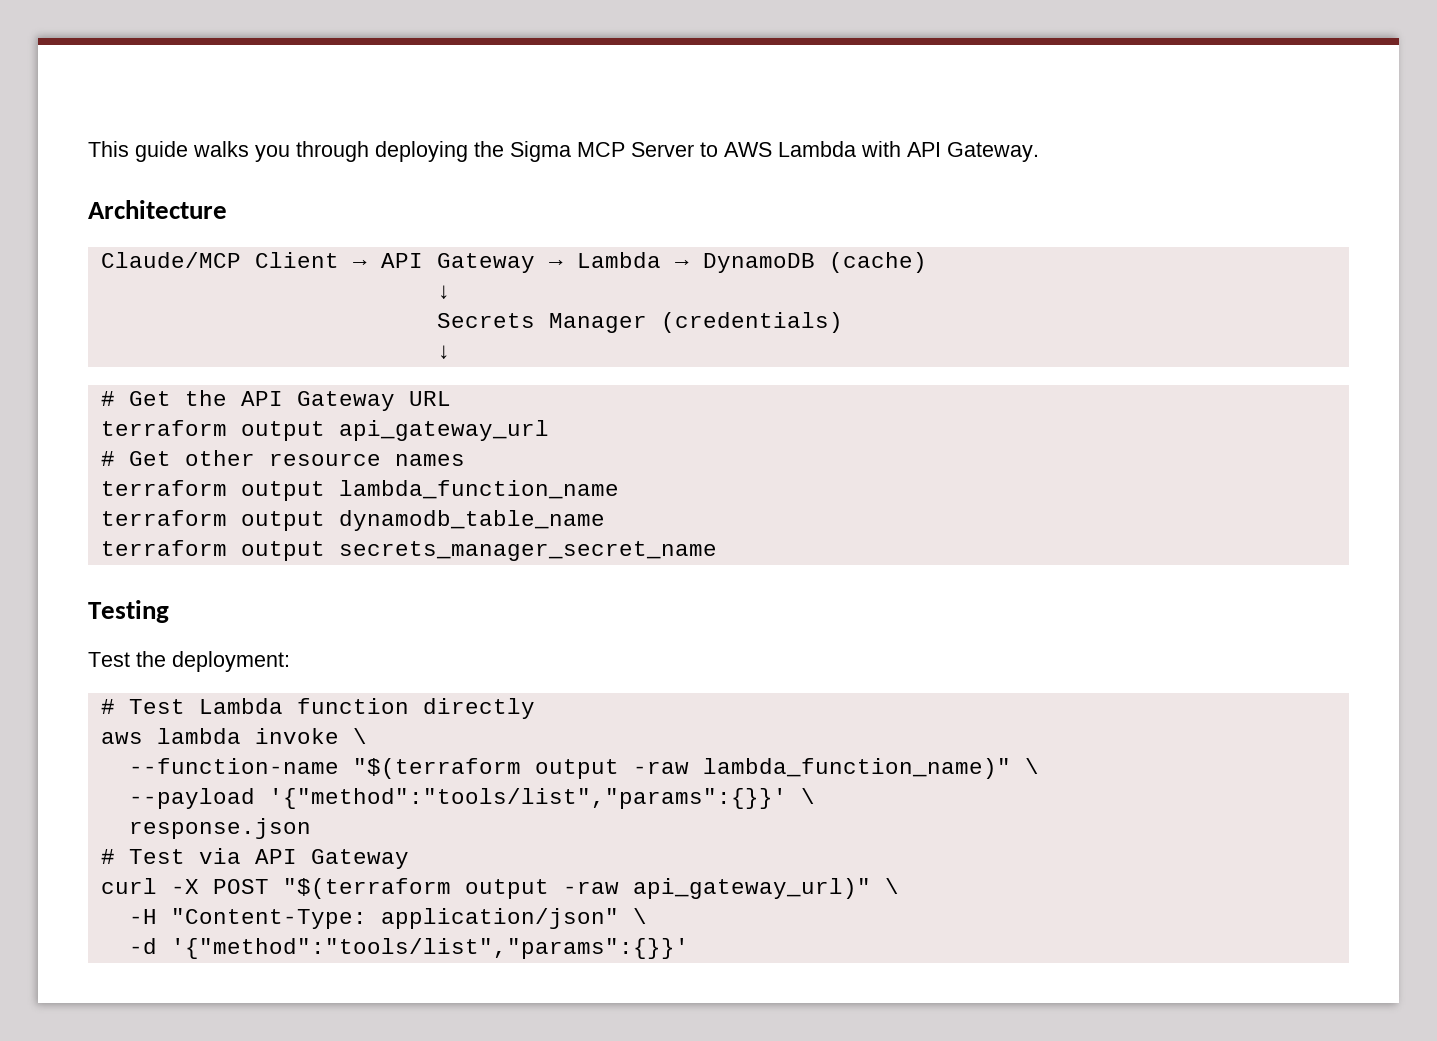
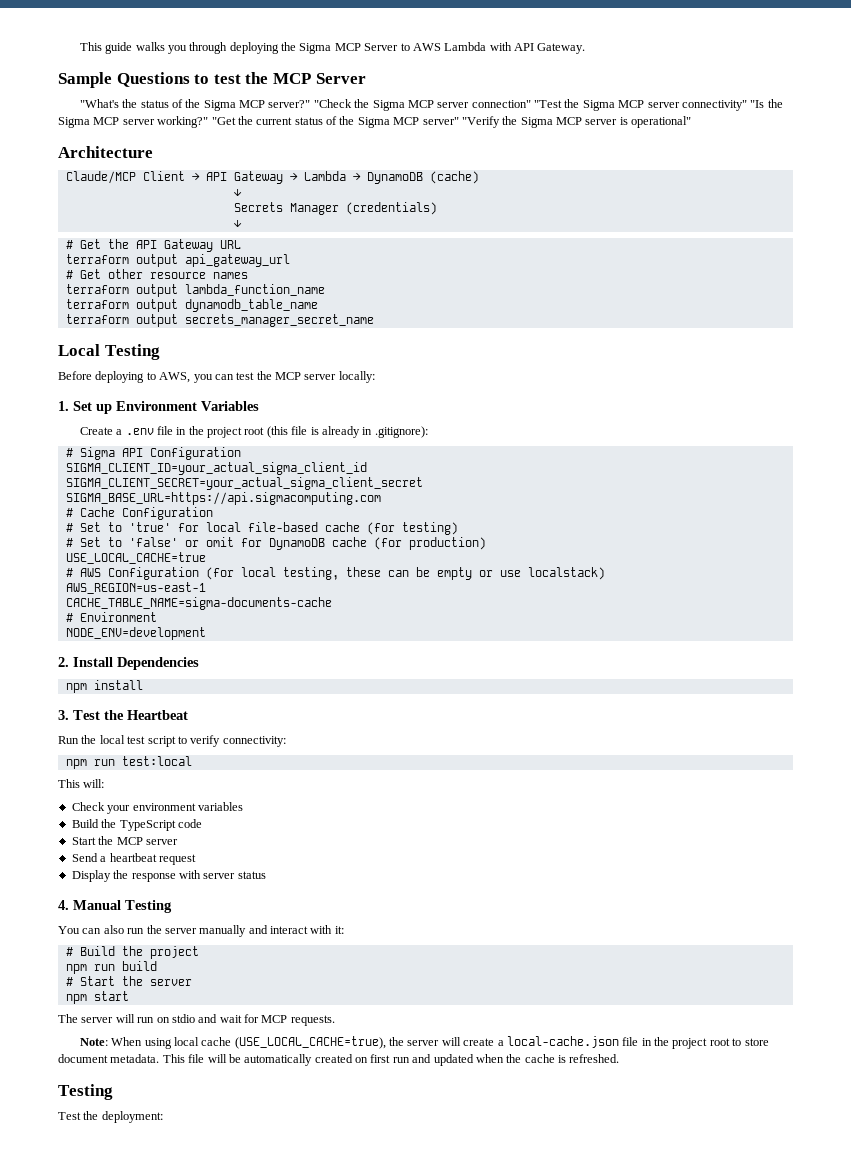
+ Sample Questions to test the MCP Server
+ "What's the status of the Sigma MCP server?" "Check the Sigma MCP server connection" "Test the Sigma MCP server connectivity" "Is the Sigma MCP server working?" "Get the current status of the Sigma MCP server" "Verify the Sigma MCP server is operational"
+ Local Testing
+ Before deploying to AWS, you can test the MCP server locally:
+ 1. Set up Environment Variables
+ Create a .env file in the project root (this file is already in .gitignore):
+ # Sigma API Configuration
+ SIGMA_CLIENT_ID=your_actual_sigma_client_id
+ SIGMA_CLIENT_SECRET=your_actual_sigma_client_secret
+ SIGMA_BASE_URL=https://api.sigmacomputing.com
+ # Cache Configuration
+ # Set to 'true' for local file-based cache (for testing)
+ # Set to 'false' or omit for DynamoDB cache (for production)
+ USE_LOCAL_CACHE=true
+ # AWS Configuration (for local testing, these can be empty or use localstack)
+ AWS_REGION=us-east-1
+ CACHE_TABLE_NAME=sigma-documents-cache
+ # Environment
+ NODE_ENV=development
+ 2. Install Dependencies
+ npm install
+ 3. Test the Heartbeat
+ Run the local test script to verify connectivity:
+ npm run test:local
+ This will:
+ Check your environment variables
+ Build the TypeScript code
+ Start the MCP server
+ Send a heartbeat request
+ Display the response with server status
+ 4. Manual Testing
+ You can also run the server manually and interact with it:
+ # Build the project
+ npm run build
+ # Start the server
+ npm start
+ The server will run on stdio and wait for MCP requests.
+ Note: When using local cache (USE_LOCAL_CACHE=true), the server will create a local-cache.json file in the project root to store document metadata. This file will be automatically created on first run and updated when the cache is refreshed.
  Testing
  Test the deployment:
- # Test Lambda function directly
- aws lambda invoke \
- --function-name "$(terraform output -raw lambda_function_name)" \
- --payload '{"method":"tools/list","params":{}}' \
- response.json
- # Test via API Gateway
- curl -X POST "$(terraform output -raw api_gateway_url)" \
- -H "Content-Type: application/json" \
- -d '{"method":"tools/list","params":{}}'

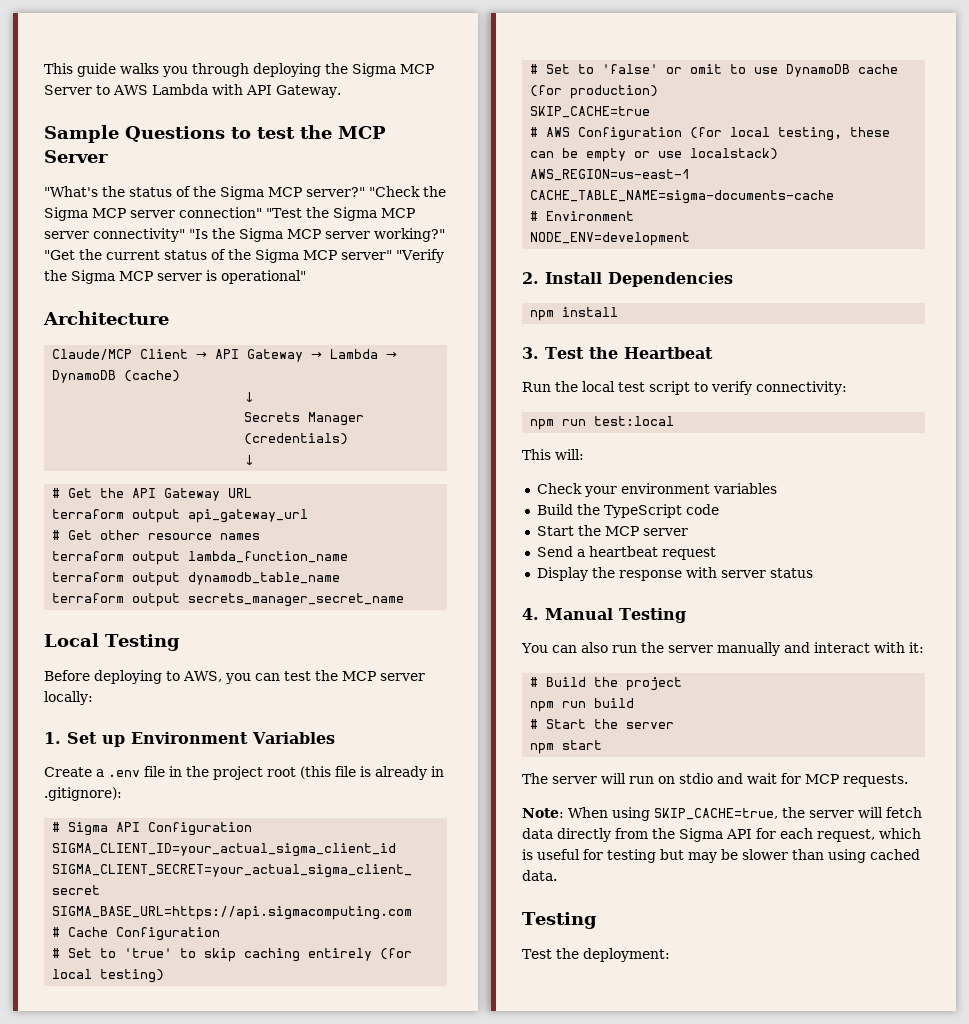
- # Set to 'true' for local file-based cache (for testing)
+ # Set to 'true' to skip caching entirely (for local testing)
- # Set to 'false' or omit for DynamoDB cache (for production)
+ # Set to 'false' or omit to use DynamoDB cache (for production)
- USE_LOCAL_CACHE=true
+ SKIP_CACHE=true
- Note: When using local cache (USE_LOCAL_CACHE=true), the server will create a local-cache.json file in the project root to store document metadata. This file will be automatically created on first run and updated when the cache is refreshed.
+ Note: When using SKIP_CACHE=true, the server will fetch data directly from the Sigma API for each request, which is useful for testing but may be slower than using cached data.

